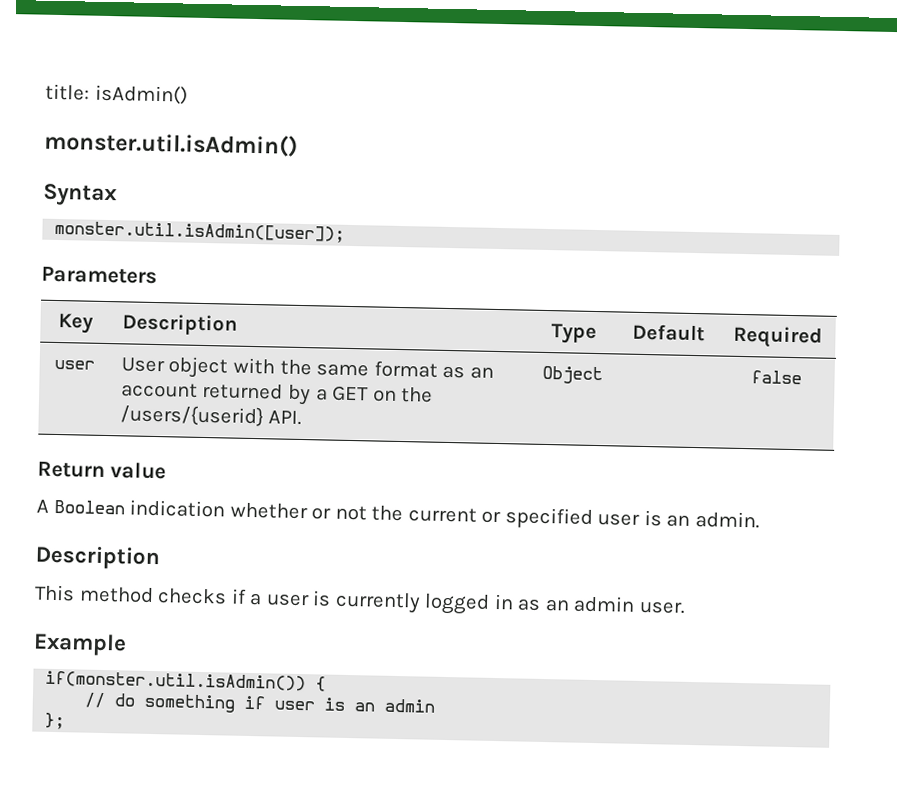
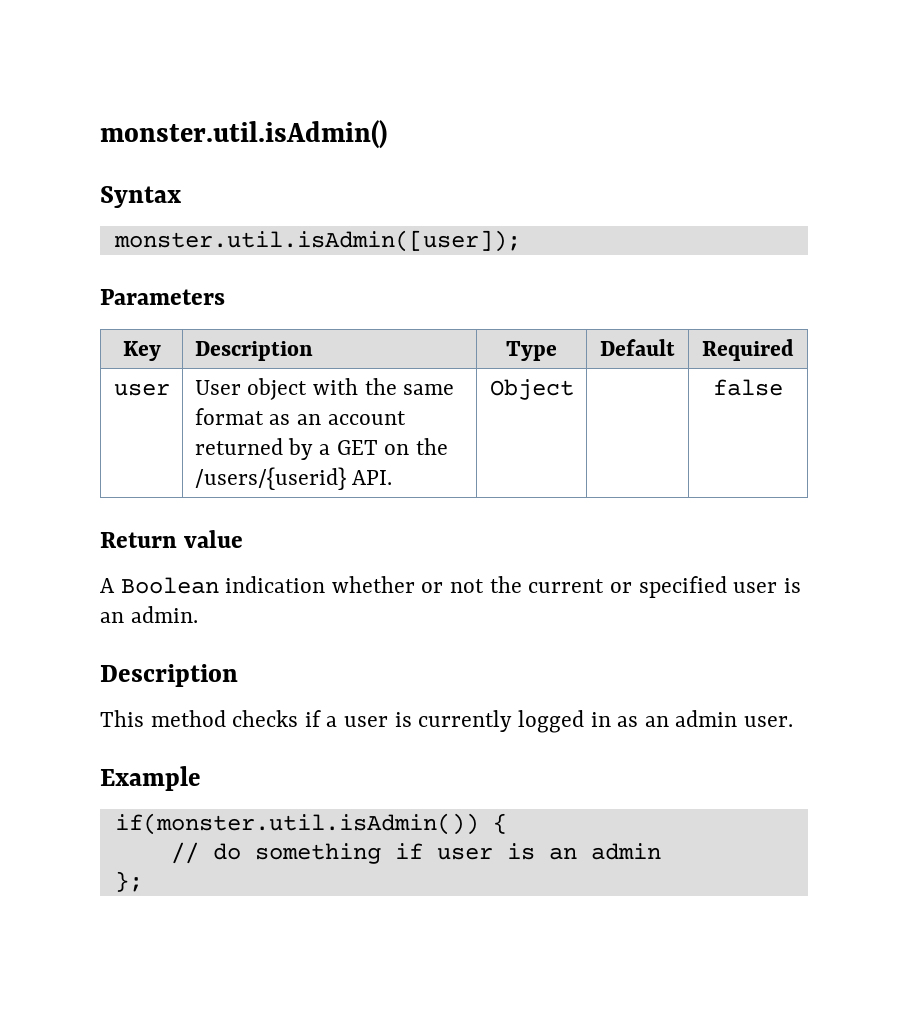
- title: isAdmin()

